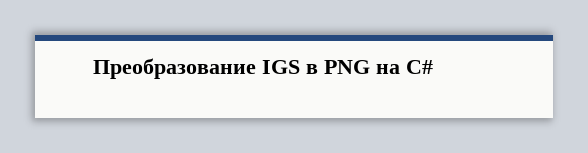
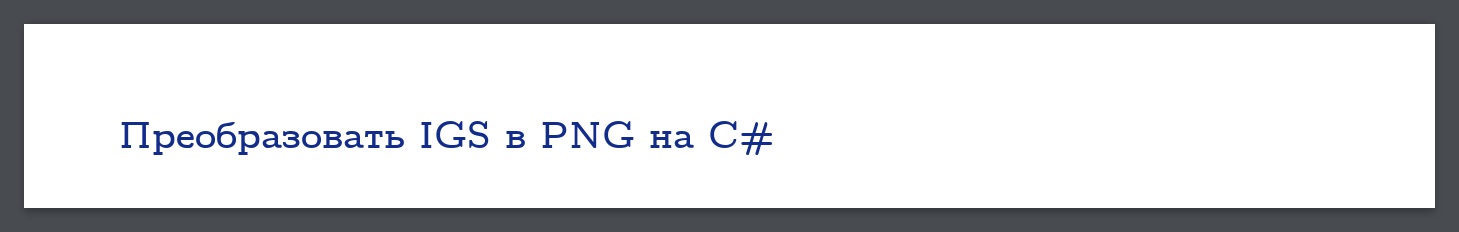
- Преобразование IGS в PNG на C#
+ Преобразовать IGS в PNG на C#

